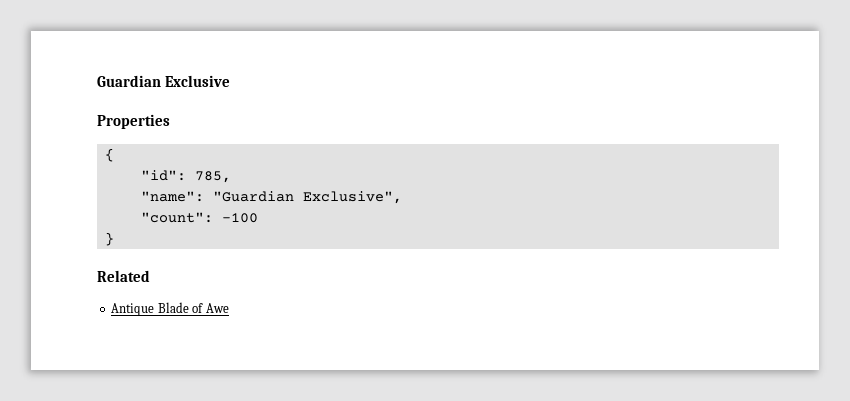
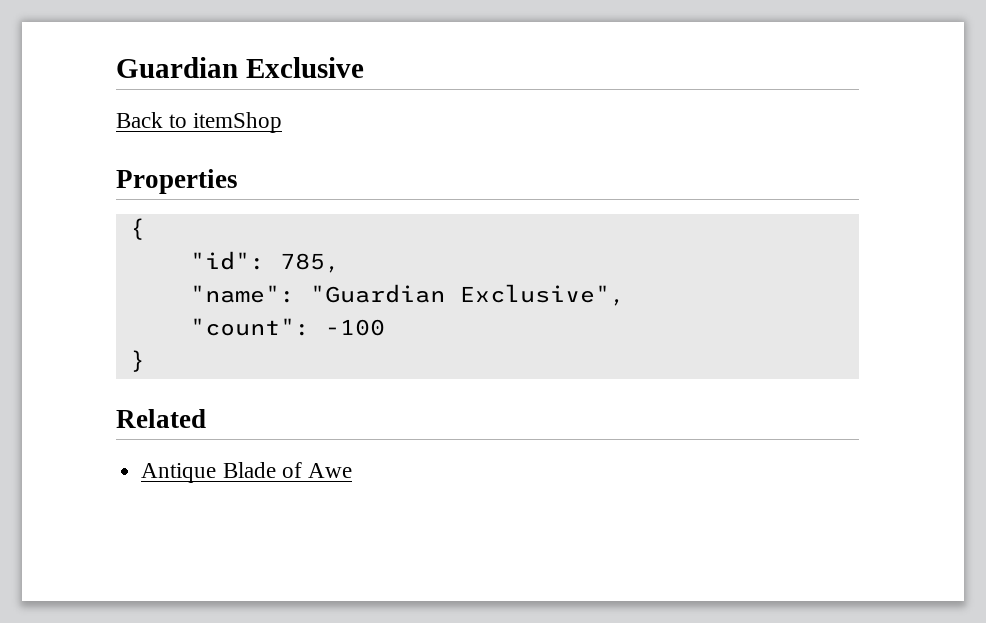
+ Back to itemShop

